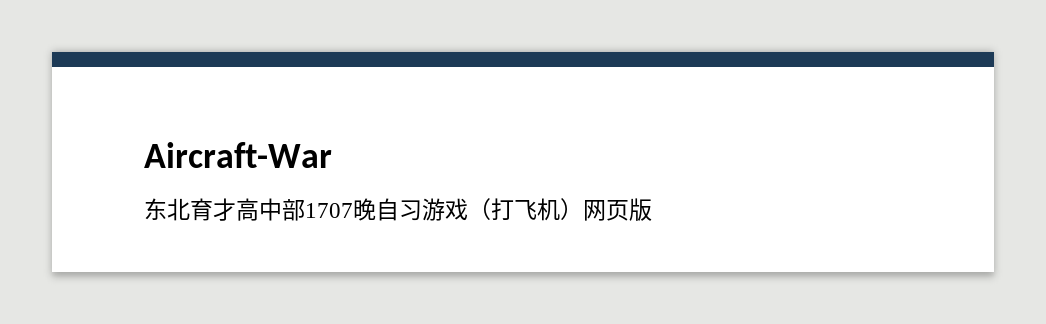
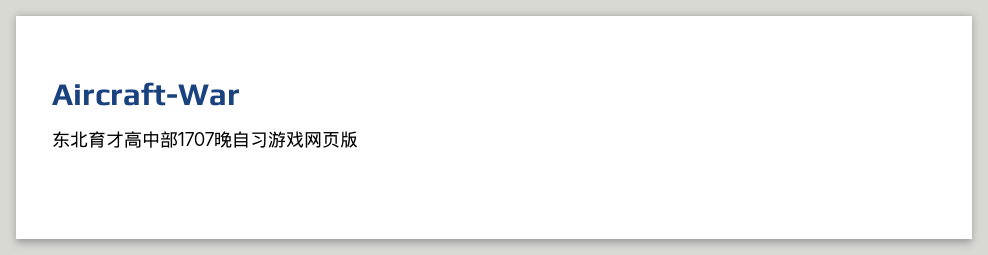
- 东北育才高中部1707晚自习游戏（打飞机）网页版
+ 东北育才高中部1707晚自习游戏网页版

